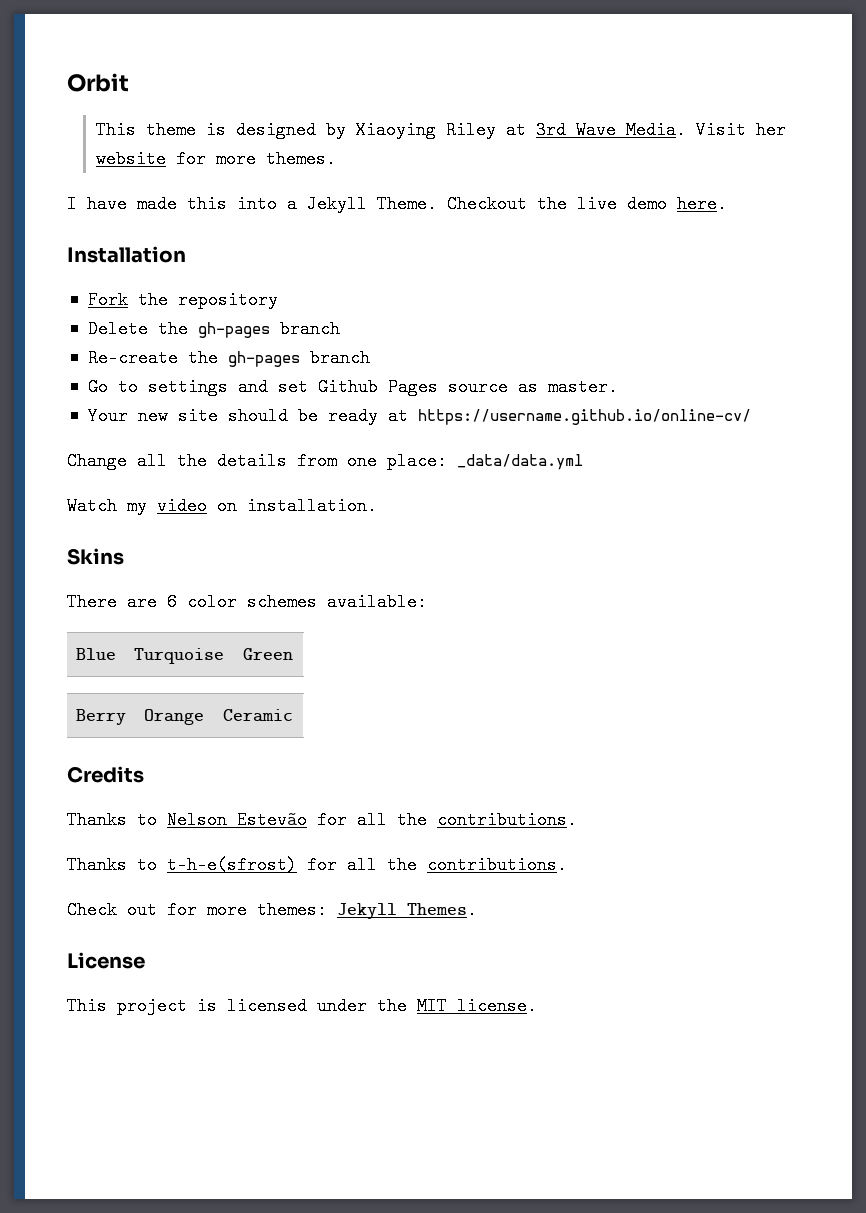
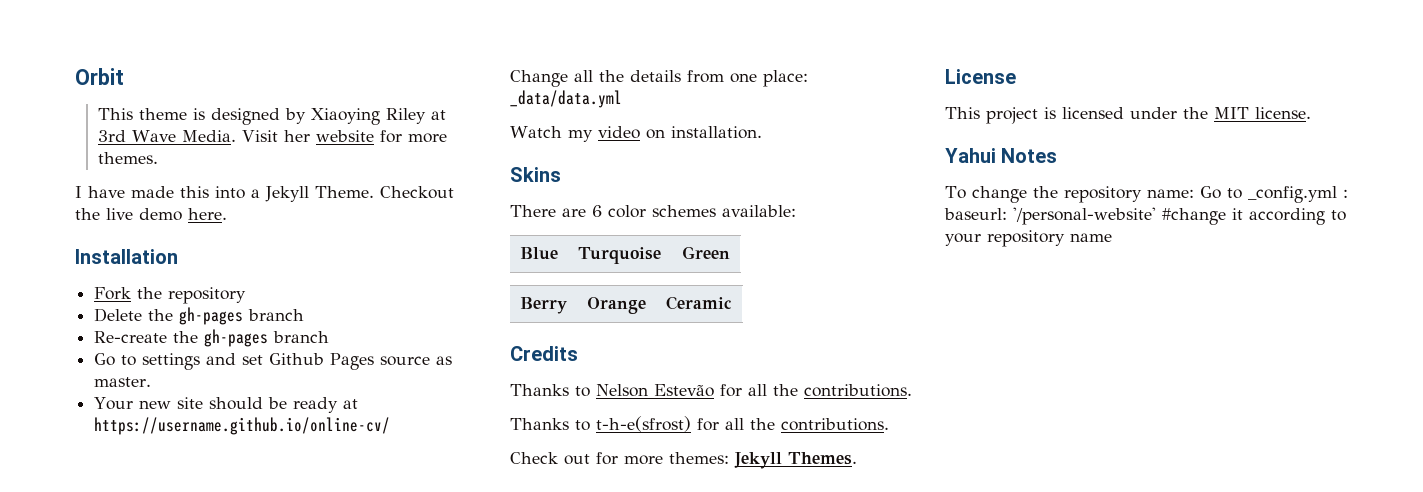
+ Yahui Notes
+ To change the repository name: Go to _config.yml : baseurl: '/personal-website' #change it according to your repository name

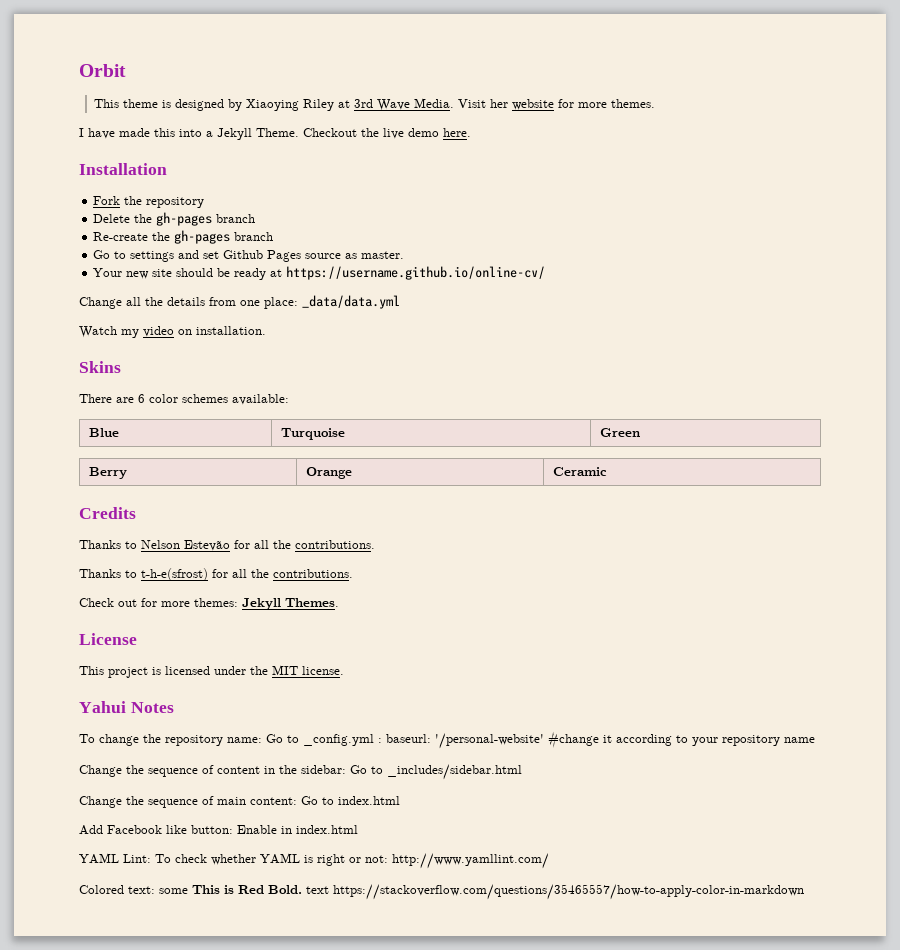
+ Change the sequence of content in the sidebar: Go to _includes/sidebar.html
+ Change the sequence of main content: Go to index.html
+ Add Facebook like button: Enable in index.html
+ YAML Lint: To check whether YAML is right or not: http://www.yamllint.com/
+ Colored text: some This is Red Bold. text https://stackoverflow.com/questions/35465557/how-to-apply-color-in-markdown

